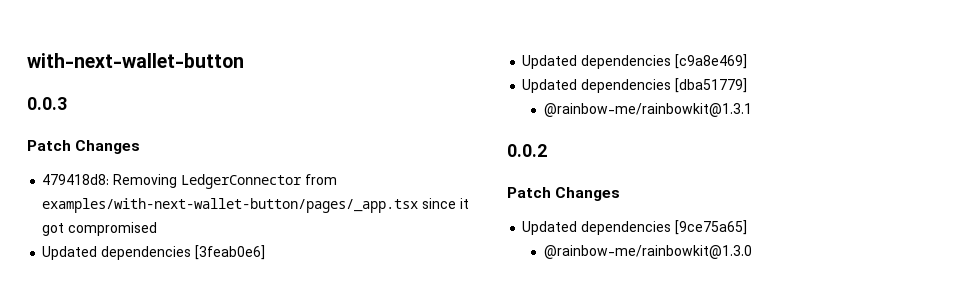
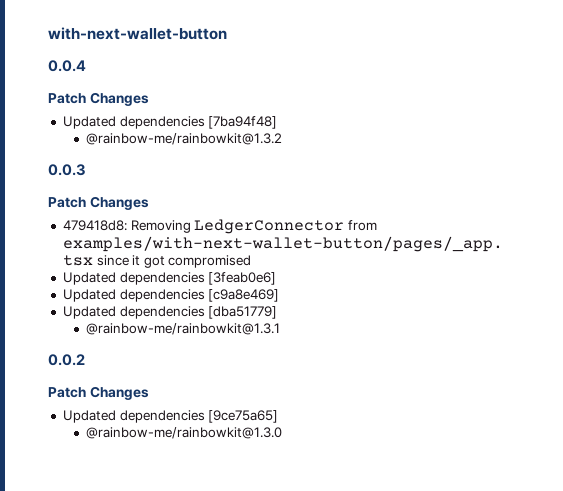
+ 0.0.4
+ Patch Changes
+ Updated dependencies [7ba94f48]
+ @rainbow-me/rainbowkit@1.3.2

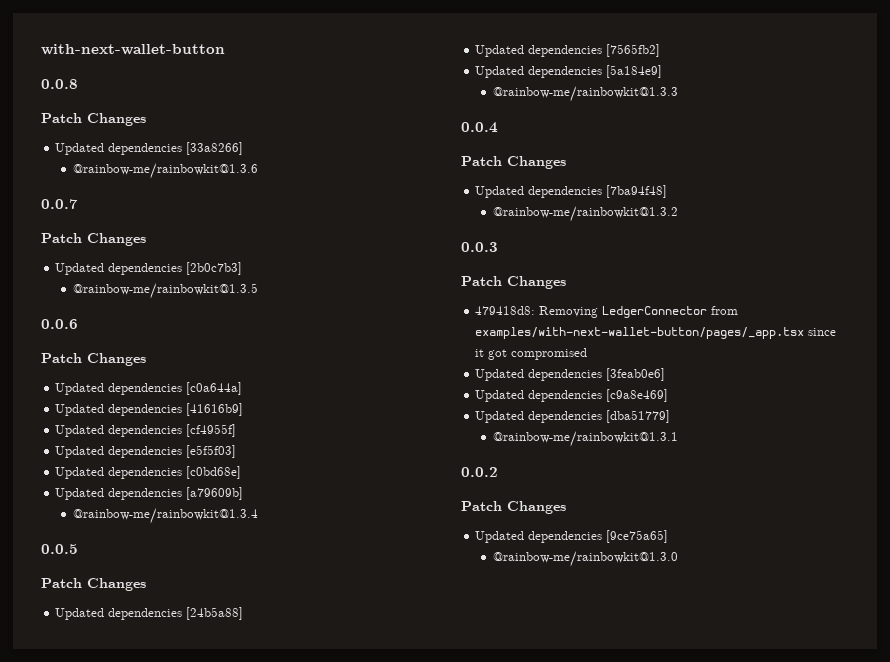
+ 0.0.8
+ Patch Changes
+ Updated dependencies [33a8266]
+ @rainbow-me/rainbowkit@1.3.6
+ 0.0.7
+ Patch Changes
+ Updated dependencies [2b0c7b3]
+ @rainbow-me/rainbowkit@1.3.5
+ 0.0.6
+ Patch Changes
+ Updated dependencies [c0a644a]
+ Updated dependencies [41616b9]
+ Updated dependencies [cf4955f]
+ Updated dependencies [e5f5f03]
+ Updated dependencies [c0bd68e]
+ Updated dependencies [a79609b]
+ @rainbow-me/rainbowkit@1.3.4
+ 0.0.5
+ Patch Changes
+ Updated dependencies [24b5a88]
+ Updated dependencies [7565fb2]
+ Updated dependencies [5a184e9]
+ @rainbow-me/rainbowkit@1.3.3

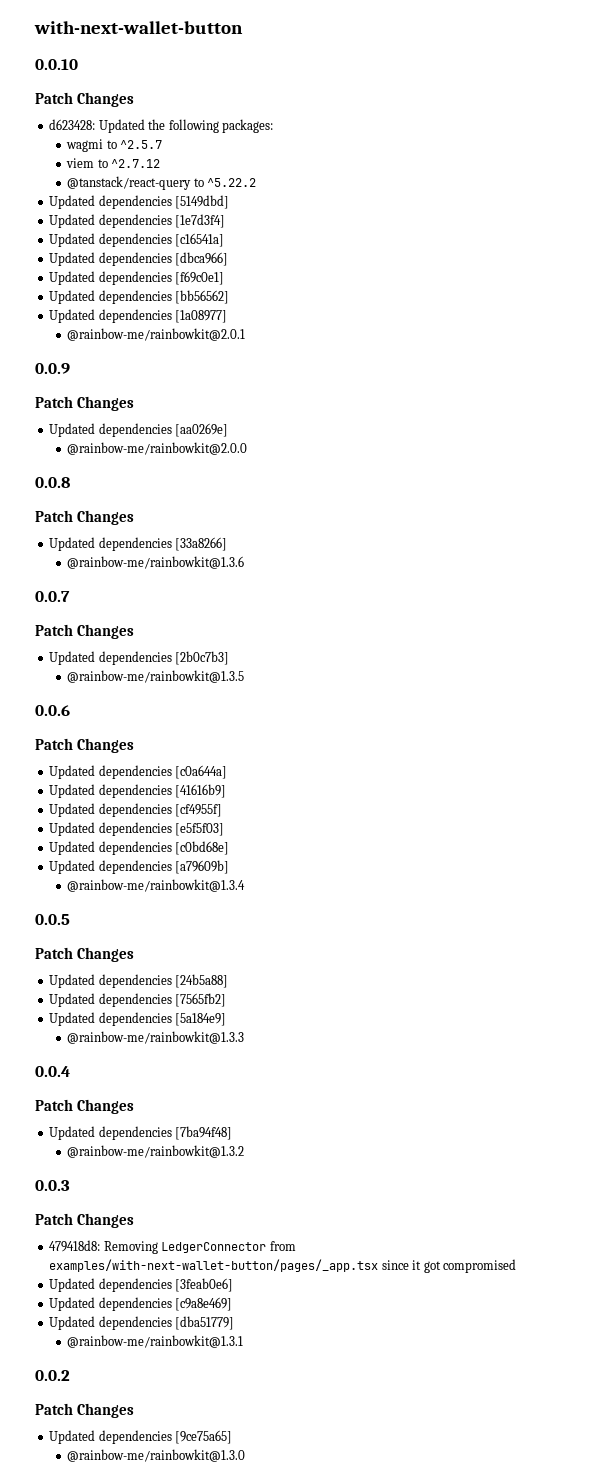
+ 0.0.10
+ Patch Changes
+ d623428: Updated the following packages:
+ wagmi to ^2.5.7
+ viem to ^2.7.12
+ @tanstack/react-query to ^5.22.2
+ Updated dependencies [5149dbd]
+ Updated dependencies [1e7d3f4]
+ Updated dependencies [c16541a]
+ Updated dependencies [dbca966]
+ Updated dependencies [f69c0e1]
+ Updated dependencies [bb56562]
+ Updated dependencies [1a08977]
+ @rainbow-me/rainbowkit@2.0.1
+ 0.0.9
+ Patch Changes
+ Updated dependencies [aa0269e]
+ @rainbow-me/rainbowkit@2.0.0

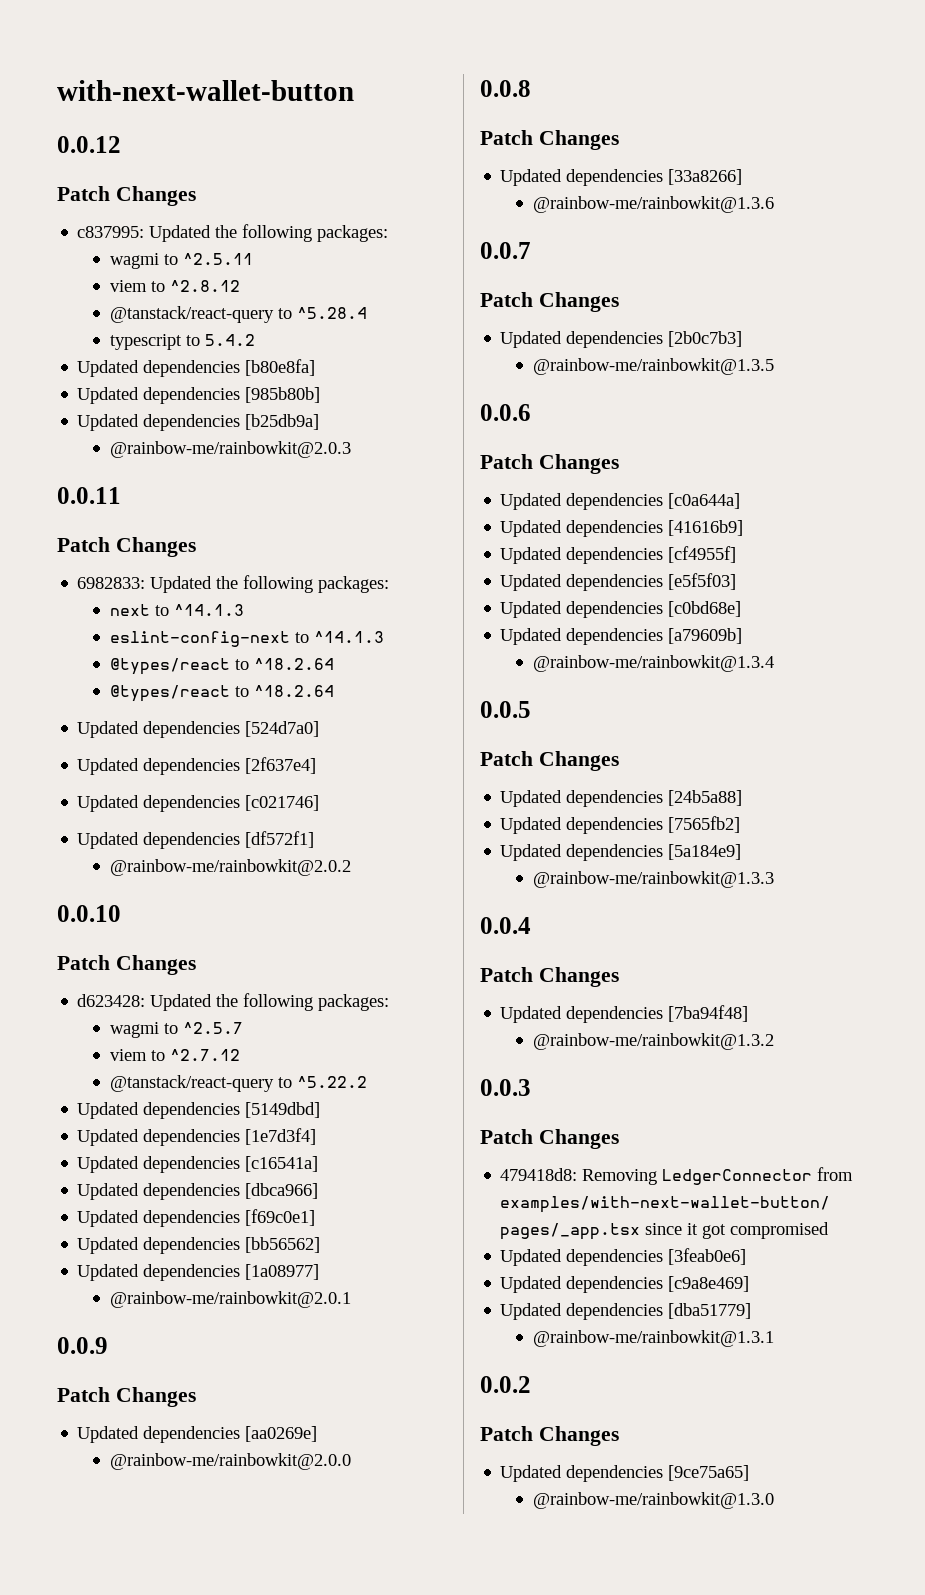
+ 0.0.12
+ Patch Changes
+ c837995: Updated the following packages:
+ wagmi to ^2.5.11
+ viem to ^2.8.12
+ @tanstack/react-query to ^5.28.4
+ typescript to 5.4.2
+ Updated dependencies [b80e8fa]
+ Updated dependencies [985b80b]
+ Updated dependencies [b25db9a]
+ @rainbow-me/rainbowkit@2.0.3
+ 0.0.11
+ Patch Changes
+ 6982833: Updated the following packages:
+ next to ^14.1.3
+ eslint-config-next to ^14.1.3
+ @types/react to ^18.2.64
+ @types/react to ^18.2.64
+ Updated dependencies [524d7a0]
+ Updated dependencies [2f637e4]
+ Updated dependencies [c021746]
+ Updated dependencies [df572f1]
+ @rainbow-me/rainbowkit@2.0.2

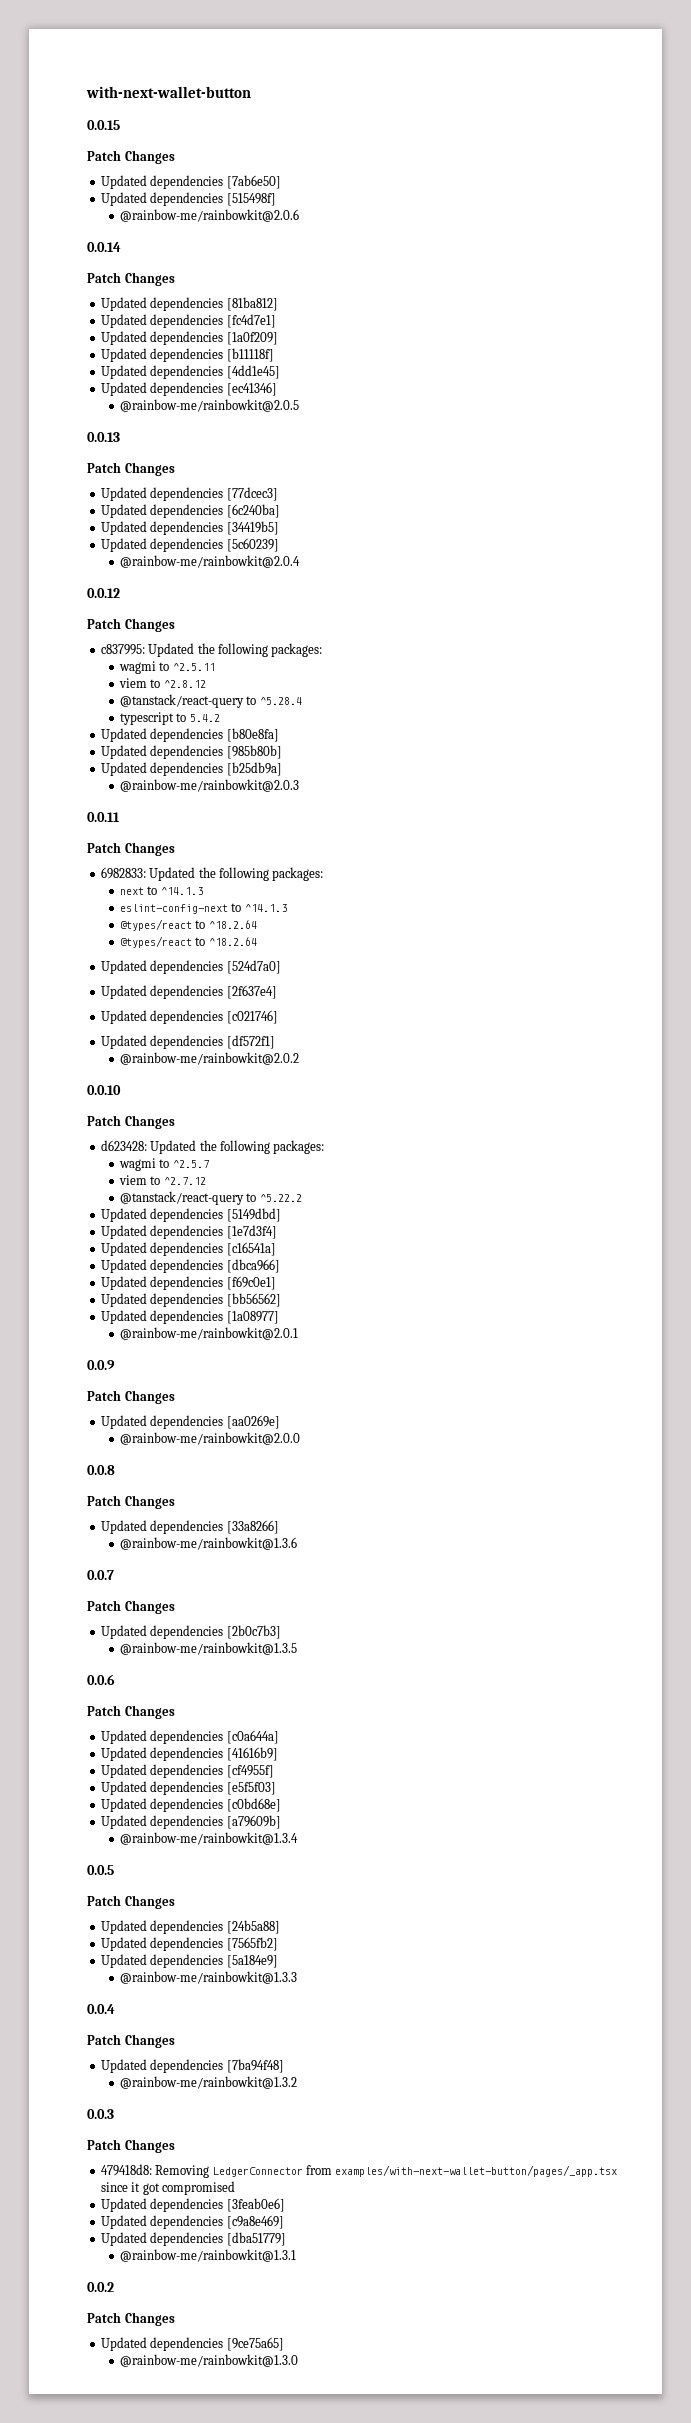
+ 0.0.15
+ Patch Changes
+ Updated dependencies [7ab6e50]
+ Updated dependencies [515498f]
+ @rainbow-me/rainbowkit@2.0.6
+ 0.0.14
+ Patch Changes
+ Updated dependencies [81ba812]
+ Updated dependencies [fc4d7e1]
+ Updated dependencies [1a0f209]
+ Updated dependencies [b11118f]
+ Updated dependencies [4dd1e45]
+ Updated dependencies [ec41346]
+ @rainbow-me/rainbowkit@2.0.5
+ 0.0.13
+ Patch Changes
+ Updated dependencies [77dcec3]
+ Updated dependencies [6c240ba]
+ Updated dependencies [34419b5]
+ Updated dependencies [5c60239]
+ @rainbow-me/rainbowkit@2.0.4

